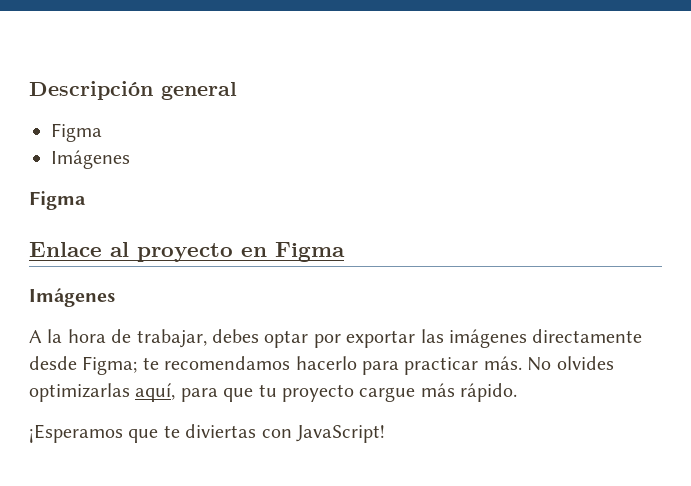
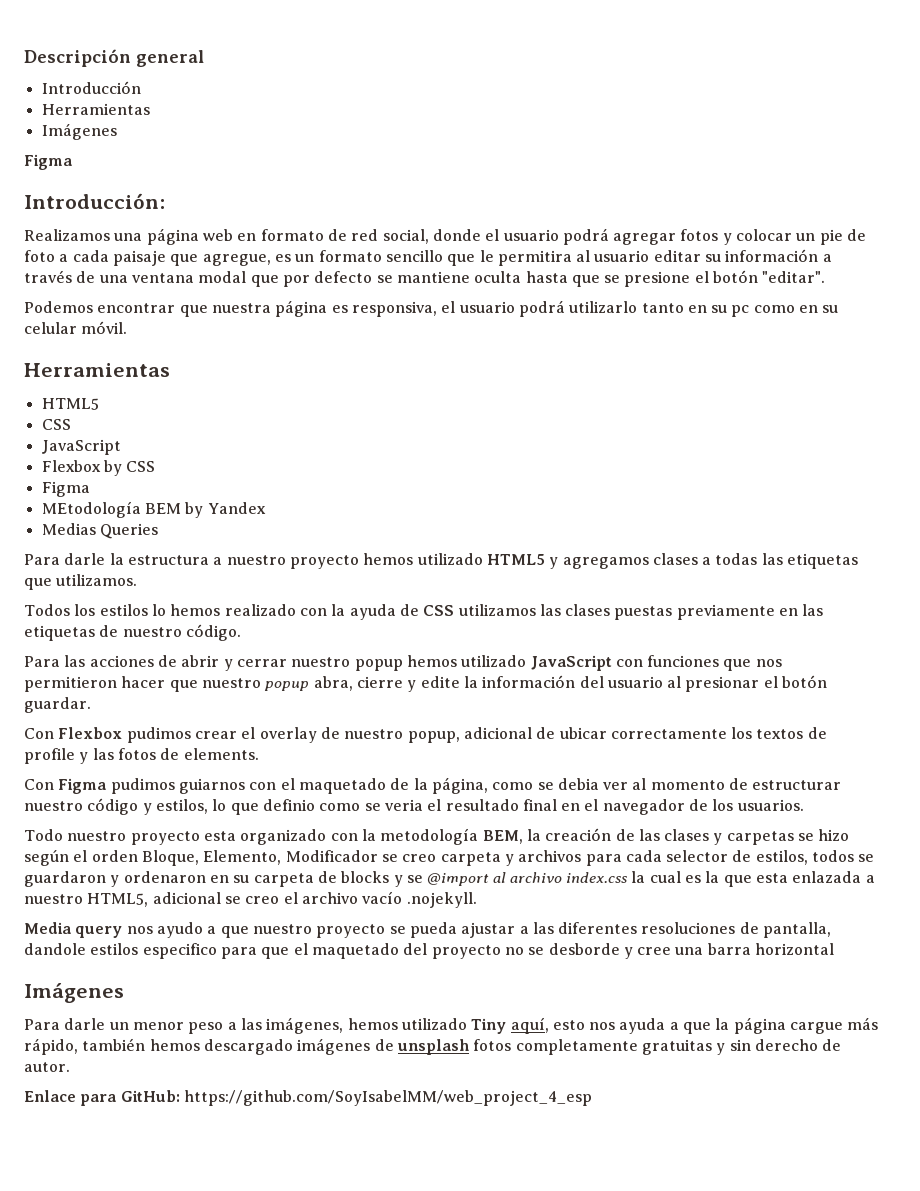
  Descripción general
- Figma
+ Introducción
+ Herramientas
- Enlace al proyecto en Figma
+ Introducción:
+ Realizamos una página web en formato de red social, donde el usuario podrá agregar fotos y colocar un pie de foto a cada paisaje que agregue, es un formato sencillo que le permitira al usuario editar su información a través de una ventana modal que por defecto se mantiene oculta hasta que se presione el botón "editar".
+ Podemos encontrar que nuestra página es responsiva, el usuario podrá utilizarlo tanto en su pc como en su celular móvil.
+ Herramientas
+ HTML5
+ CSS
+ JavaScript
+ Flexbox by CSS
+ Figma
+ MEtodología BEM by Yandex
+ Medias Queries
+ Para darle la estructura a nuestro proyecto hemos utilizado HTML5 y agregamos clases a todas las etiquetas que utilizamos.
+ Todos los estilos lo hemos realizado con la ayuda de CSS utilizamos las clases puestas previamente en las etiquetas de nuestro código.
+ Para las acciones de abrir y cerrar nuestro popup hemos utilizado JavaScript con funciones que nos permitieron hacer que nuestro popup abra, cierre y edite la información del usuario al presionar el botón guardar.
+ Con Flexbox pudimos crear el overlay de nuestro popup, adicional de ubicar correctamente los textos de profile y las fotos de elements.
+ Con Figma pudimos guiarnos con el maquetado de la página, como se debia ver al momento de estructurar nuestro código y estilos, lo que definio como se veria el resultado final en el navegador de los usuarios.
+ Todo nuestro proyecto esta organizado con la metodología BEM, la creación de las clases y carpetas se hizo según el orden Bloque, Elemento, Modificador se creo carpeta y archivos para cada selector de estilos, todos se guardaron y ordenaron en su carpeta de blocks y se @import al archivo index.css la cual es la que esta enlazada a nuestro HTML5, adicional se creo el archivo vacío .nojekyll.
+ Media query nos ayudo a que nuestro proyecto se pueda ajustar a las diferentes resoluciones de pantalla, dandole estilos especifico para que el maquetado del proyecto no se desborde y cree una barra horizontal
  Imágenes
- A la hora de trabajar, debes optar por exportar las imágenes directamente desde Figma; te recomendamos hacerlo para practicar más. No olvides optimizarlas aquí, para que tu proyecto cargue más rápido.
- ¡Esperamos que te diviertas con JavaScript!
+ Para darle un menor peso a las imágenes, hemos utilizado Tiny aquí, esto nos ayuda a que la página cargue más rápido, también hemos descargado imágenes de unsplash fotos completamente gratuitas y sin derecho de autor.
+ Enlace para GitHub: https://github.com/SoyIsabelMM/web_project_4_esp

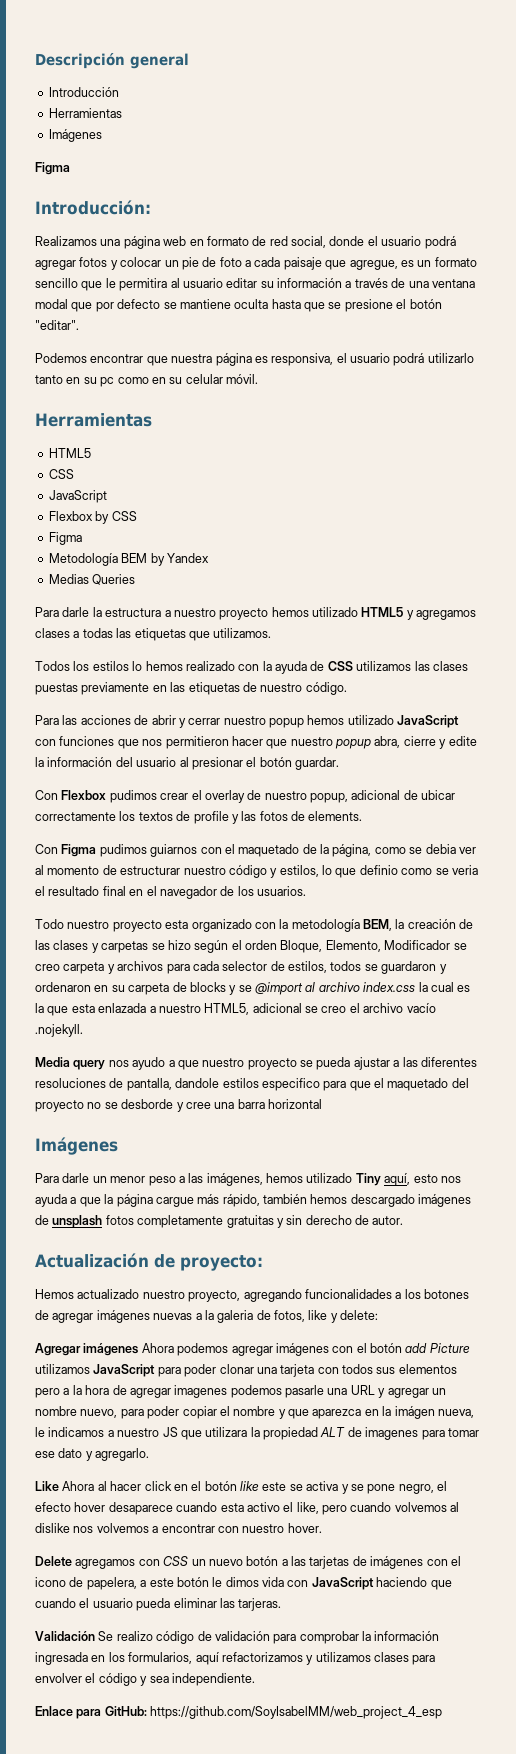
- MEtodología BEM by Yandex
+ Metodología BEM by Yandex
+ Actualización de proyecto:
+ Hemos actualizado nuestro proyecto, agregando funcionalidades a los botones de agregar imágenes nuevas a la galeria de fotos, like y delete:
+ Agregar imágenes Ahora podemos agregar imágenes con el botón add Picture utilizamos JavaScript para poder clonar una tarjeta con todos sus elementos pero a la hora de agregar imagenes podemos pasarle una URL y agregar un nombre nuevo, para poder copiar el nombre y que aparezca en la imágen nueva, le indicamos a nuestro JS que utilizara la propiedad ALT de imagenes para tomar ese dato y agregarlo.
+ Like Ahora al hacer click en el botón like este se activa y se pone negro, el efecto hover desaparece cuando esta activo el like, pero cuando volvemos al dislike nos volvemos a encontrar con nuestro hover.
+ Delete agregamos con CSS un nuevo botón a las tarjetas de imágenes con el icono de papelera, a este botón le dimos vida con JavaScript haciendo que cuando el usuario pueda eliminar las tarjeras.
+ Validación Se realizo código de validación para comprobar la información ingresada en los formularios, aquí refactorizamos y utilizamos clases para envolver el código y sea independiente.

